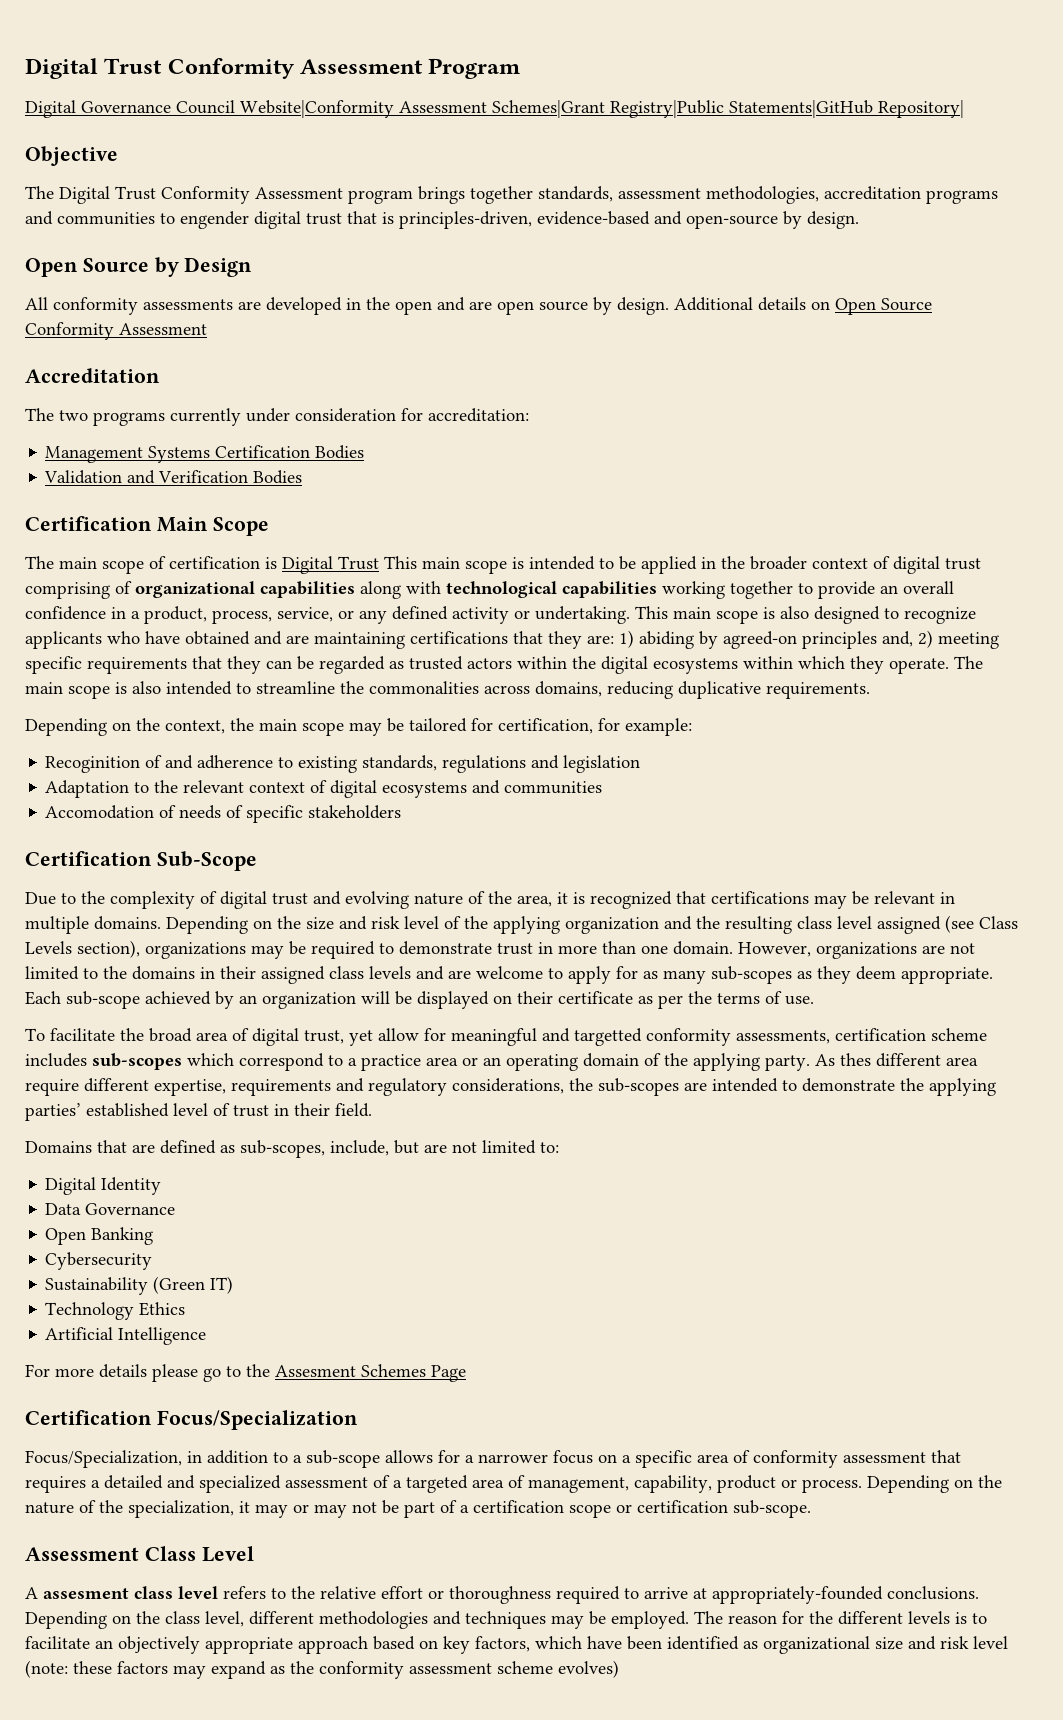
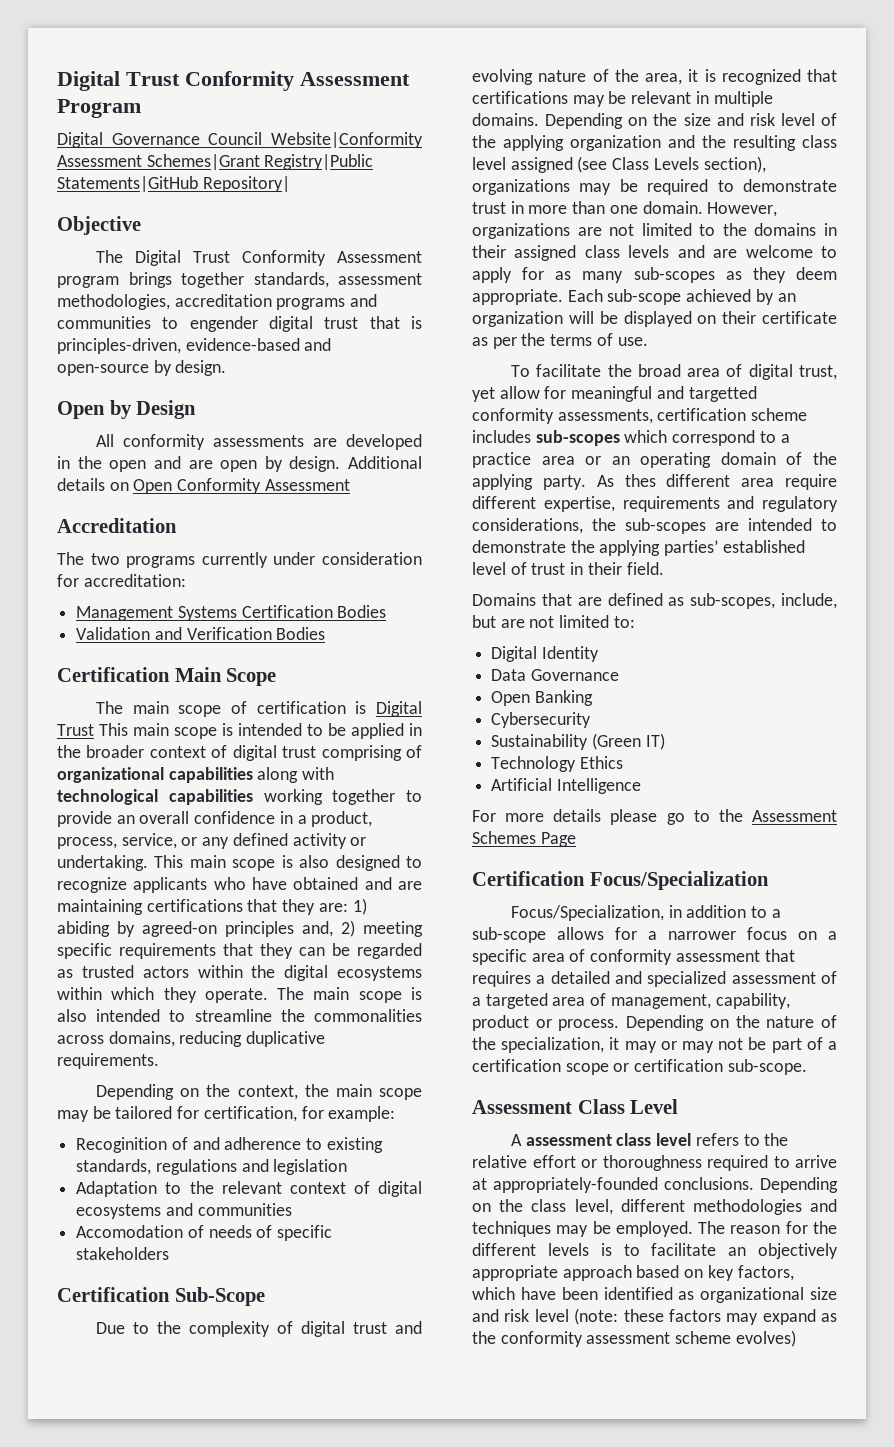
- Open Source by Design
+ Open by Design
- All conformity assessments are developed in the open and are open source by design.
+ All conformity assessments are developed in the open and are open by design.
- Additional details on Open Source Conformity Assessment
+ Additional details on Open Conformity Assessment
- For more details please go to the Assesment Schemes Page
+ For more details please go to the Assessment Schemes Page
- A assesment class level refers to the relative effort or thoroughness required to arrive at appropriately-founded conclusions.
+ A assessment class level refers to the relative effort or thoroughness required to arrive at appropriately-founded conclusions.

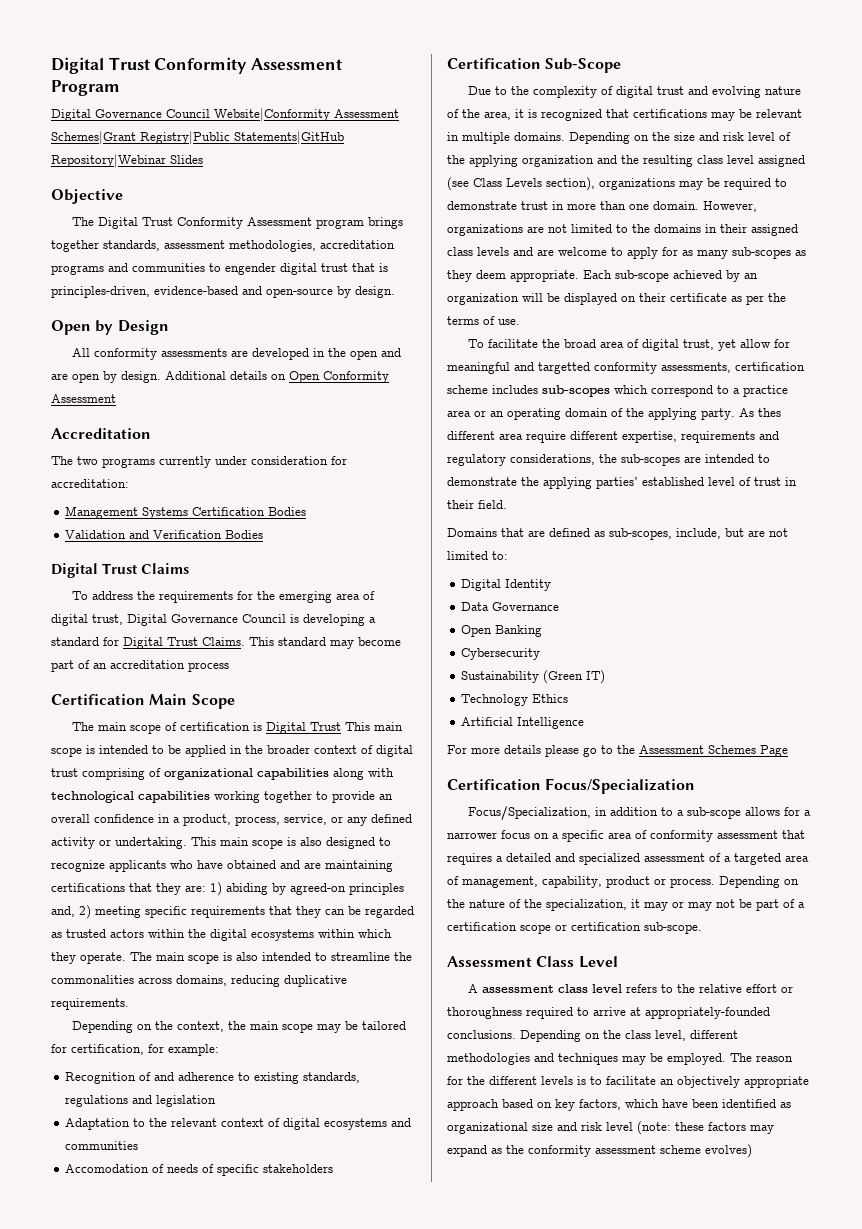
- Digital Governance Council Website|Conformity Assessment Schemes|Grant Registry|Public Statements|GitHub Repository|
+ Digital Governance Council Website|Conformity Assessment Schemes|Grant Registry|Public Statements|GitHub Repository|Webinar Slides
+ Digital Trust Claims
+ To address the requirements for the emerging area of digital trust, Digital Governance Council is developing a standard for Digital Trust Claims. This standard may become part of an accreditation process
- Recoginition of and adherence to existing standards, regulations and legislation
+ Recognition of and adherence to existing standards, regulations and legislation

